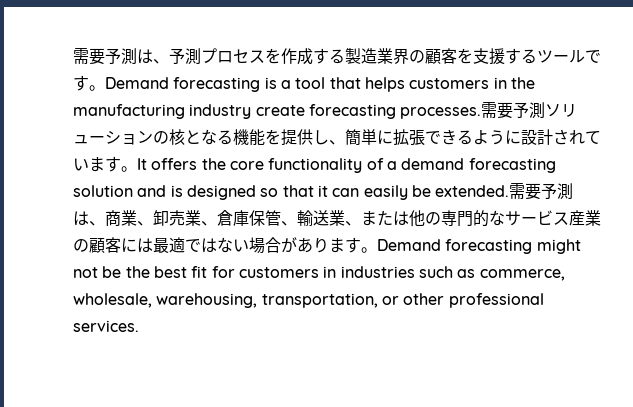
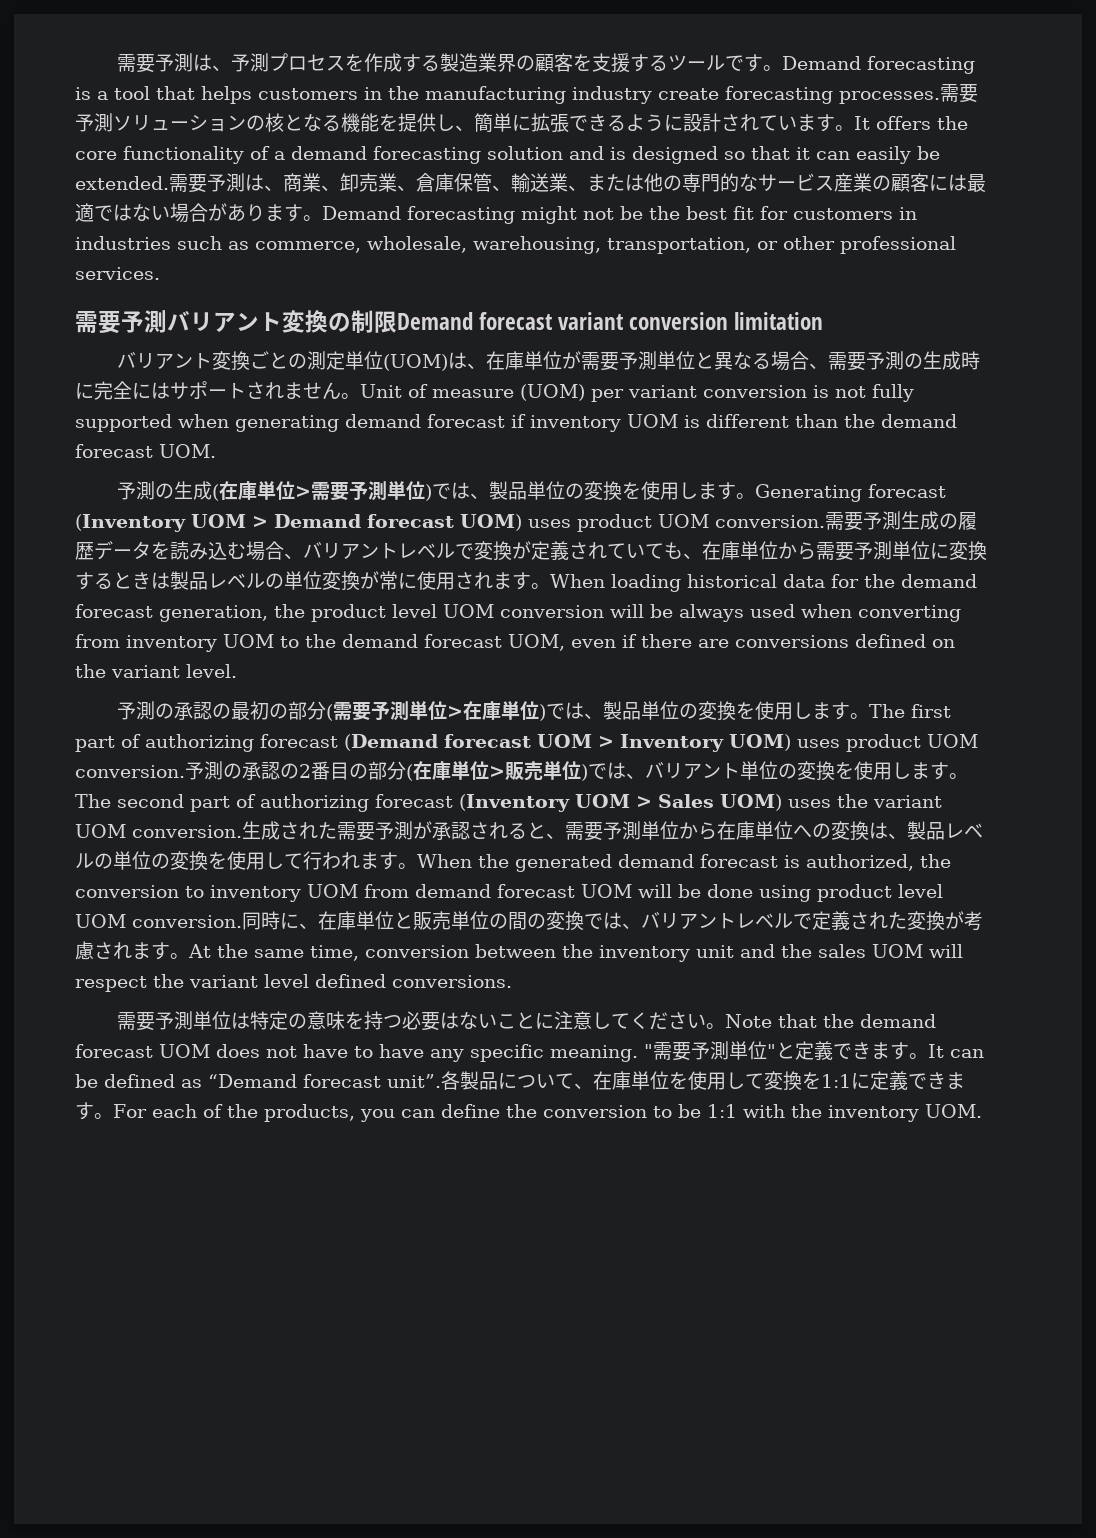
+ 需要予測バリアント変換の制限Demand forecast variant conversion limitation
+ バリアント変換ごとの測定単位(UOM)は、在庫単位が需要予測単位と異なる場合、需要予測の生成時に完全にはサポートされません。Unit of measure (UOM) per variant conversion is not fully supported when generating demand forecast if inventory UOM is different than the demand forecast UOM.
+ 予測の生成(在庫単位>需要予測単位)では、製品単位の変換を使用します。Generating forecast (Inventory UOM > Demand forecast UOM) uses product UOM conversion.需要予測生成の履歴データを読み込む場合、バリアントレベルで変換が定義されていても、在庫単位から需要予測単位に変換するときは製品レベルの単位変換が常に使用されます。When loading historical data for the demand forecast generation, the product level UOM conversion will be always used when converting from inventory UOM to the demand forecast UOM, even if there are conversions defined on the variant level.
+ 予測の承認の最初の部分(需要予測単位>在庫単位)では、製品単位の変換を使用します。The first part of authorizing forecast (Demand forecast UOM > Inventory UOM) uses product UOM conversion.予測の承認の2番目の部分(在庫単位>販売単位)では、バリアント単位の変換を使用します。The second part of authorizing forecast (Inventory UOM > Sales UOM) uses the variant UOM conversion.生成された需要予測が承認されると、需要予測単位から在庫単位への変換は、製品レベルの単位の変換を使用して行われます。When the generated demand forecast is authorized, the conversion to inventory UOM from demand forecast UOM will be done using product level UOM conversion.同時に、在庫単位と販売単位の間の変換では、バリアントレベルで定義された変換が考慮されます。At the same time, conversion between the inventory unit and the sales UOM will respect the variant level defined conversions.
+ 需要予測単位は特定の意味を持つ必要はないことに注意してください。Note that the demand forecast UOM does not have to have any specific meaning. "需要予測単位"と定義できます。It can be defined as “Demand forecast unit”.各製品について、在庫単位を使用して変換を1:1に定義できます。For each of the products, you can define the conversion to be 1:1 with the inventory UOM.

